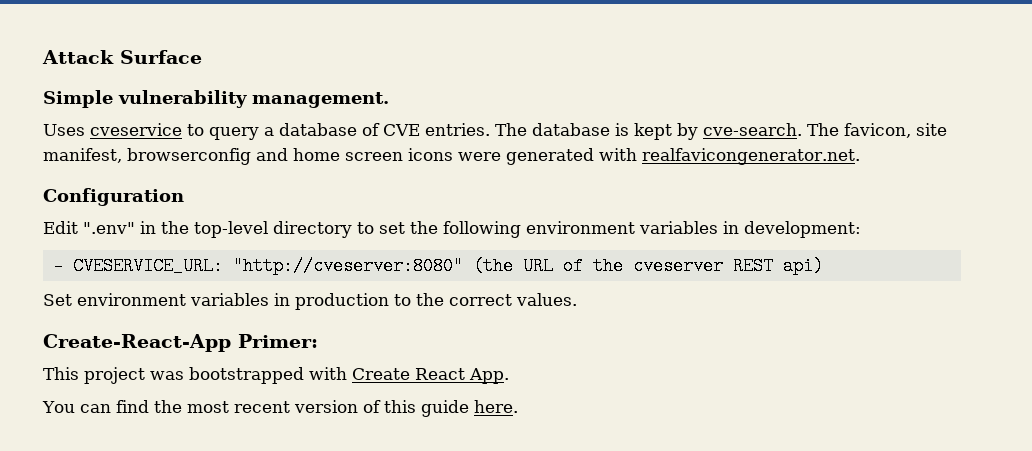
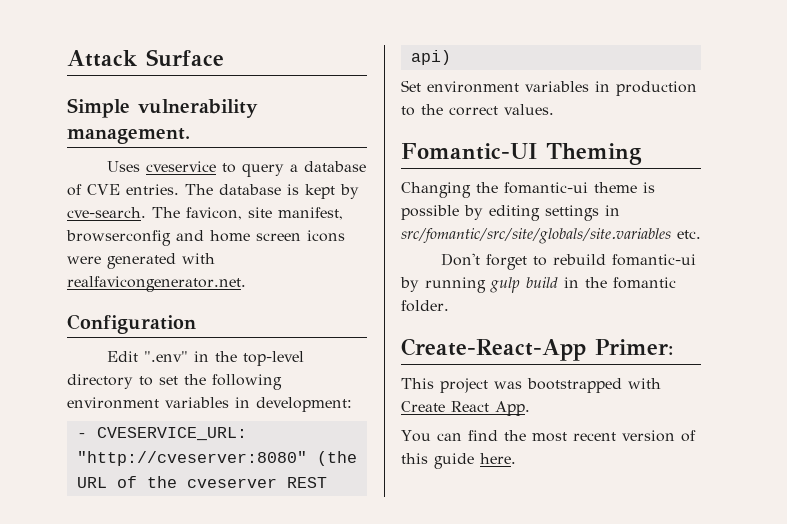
+ Fomantic-UI Theming
+ Changing the fomantic-ui theme is possible by editing settings in src/fomantic/src/site/globals/site.variables etc.
+ Don't forget to rebuild fomantic-ui by running gulp build in the fomantic folder.

